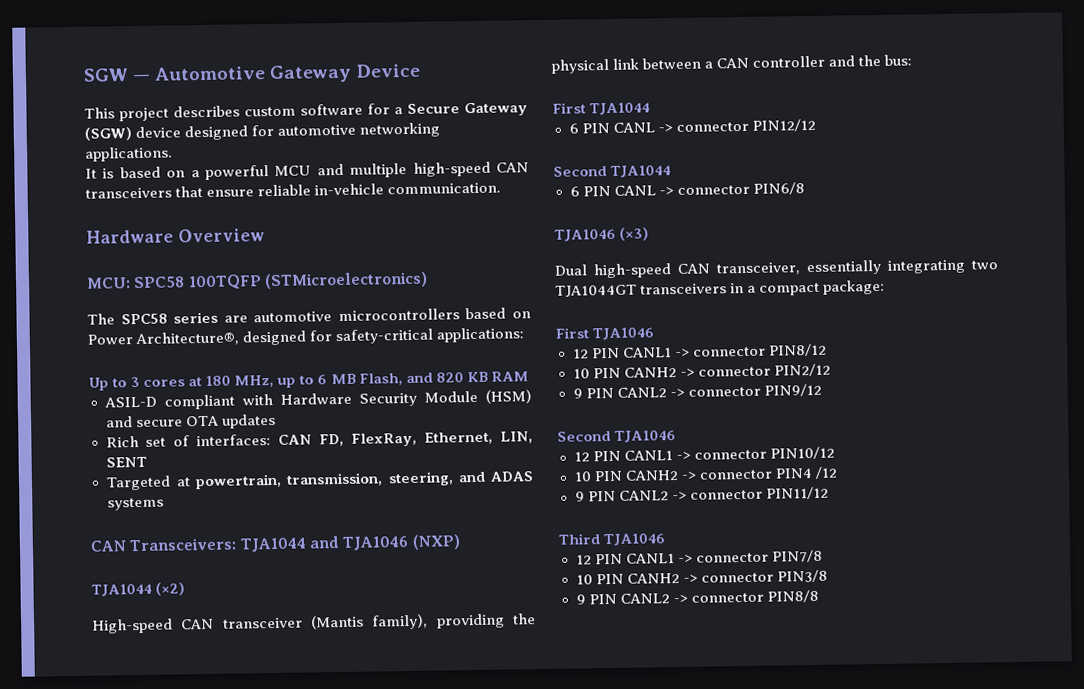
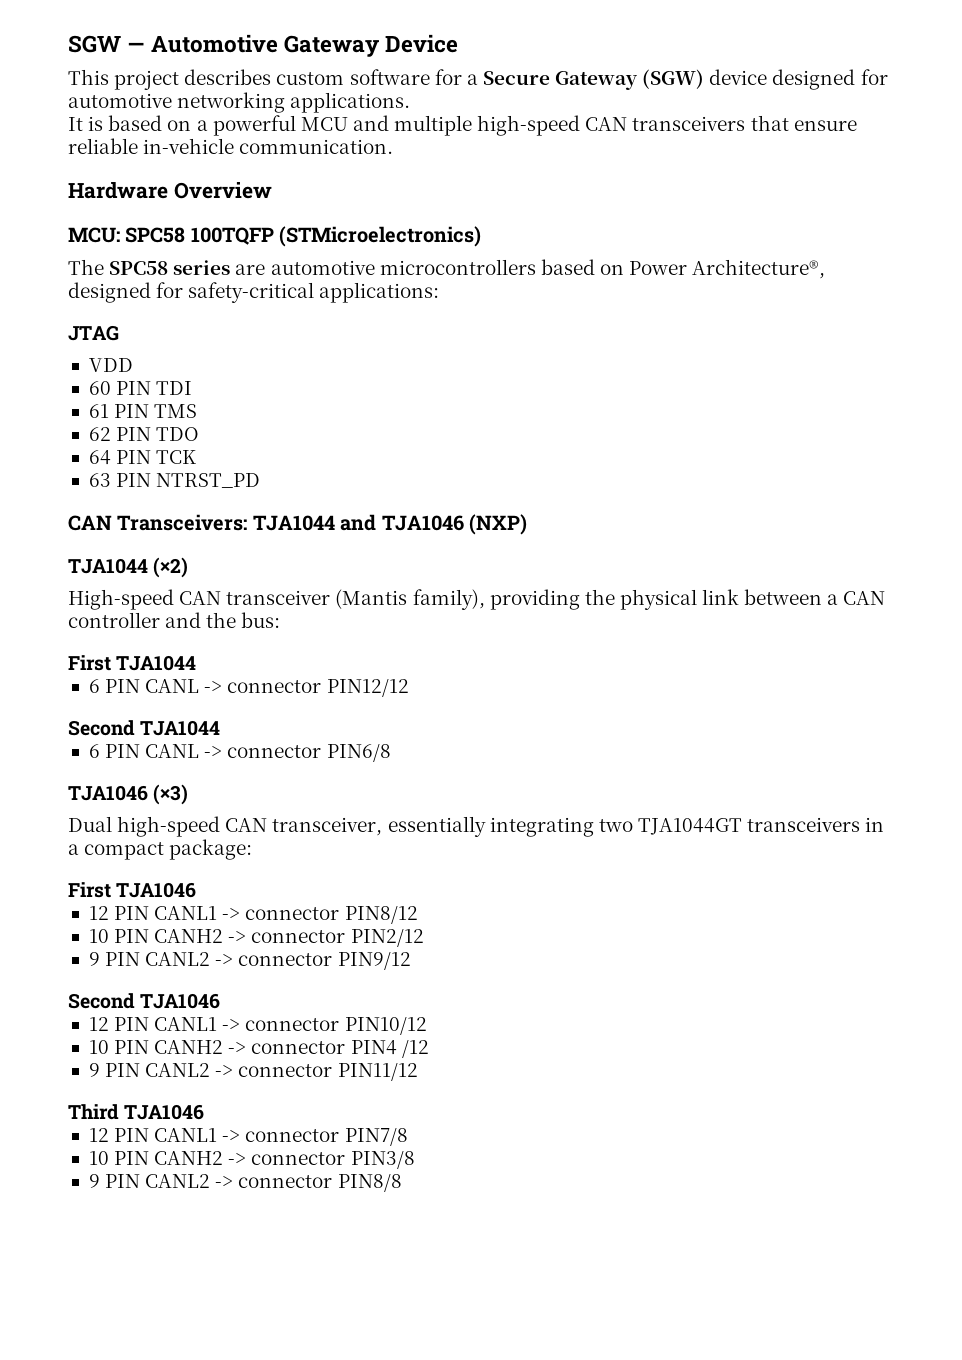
- Up to 3 cores at 180 MHz, up to 6 MB Flash, and 820 KB RAM
- ASIL-D compliant with Hardware Security Module (HSM) and secure OTA updates
- Rich set of interfaces: CAN FD, FlexRay, Ethernet, LIN, SENT
- Targeted at powertrain, transmission, steering, and ADAS systems
+ JTAG
+ VDD
+ 60 PIN TDI
+ 61 PIN TMS
+ 62 PIN TDO
+ 64 PIN TCK
+ 63 PIN NTRST_PD

